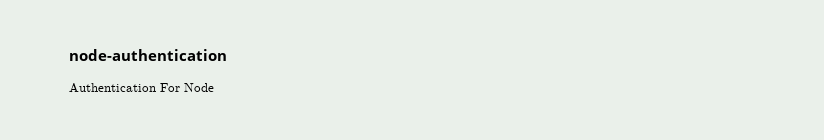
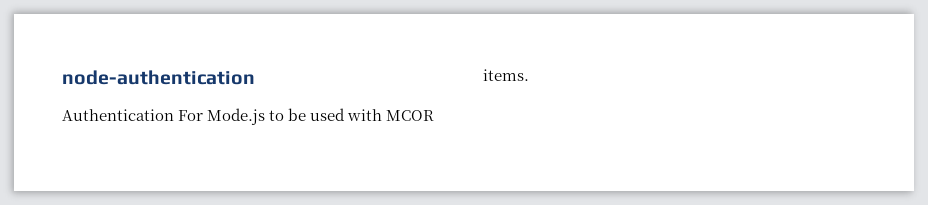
- Authentication For Node
+ Authentication For Mode.js to be used with MCOR items.

